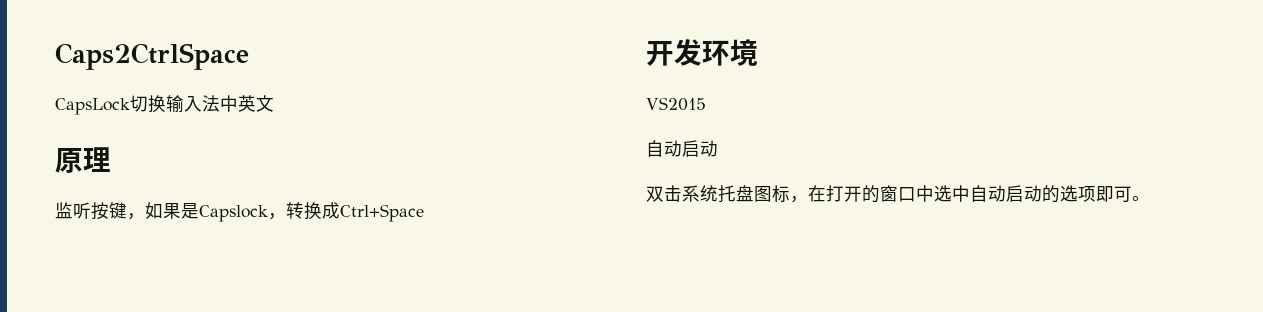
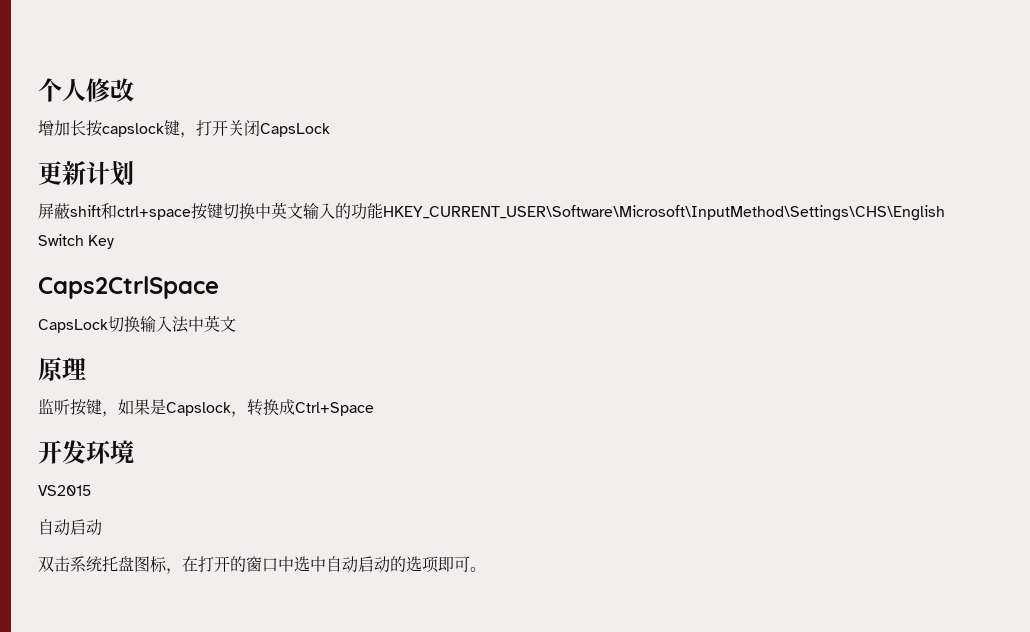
+ 个人修改
+ 增加长按capslock键，打开关闭CapsLock
+ 更新计划
+ 屏蔽shift和ctrl+space按键切换中英文输入的功能HKEY_CURRENT_USER\Software\Microsoft\InputMethod\Settings\CHS\English Switch Key

